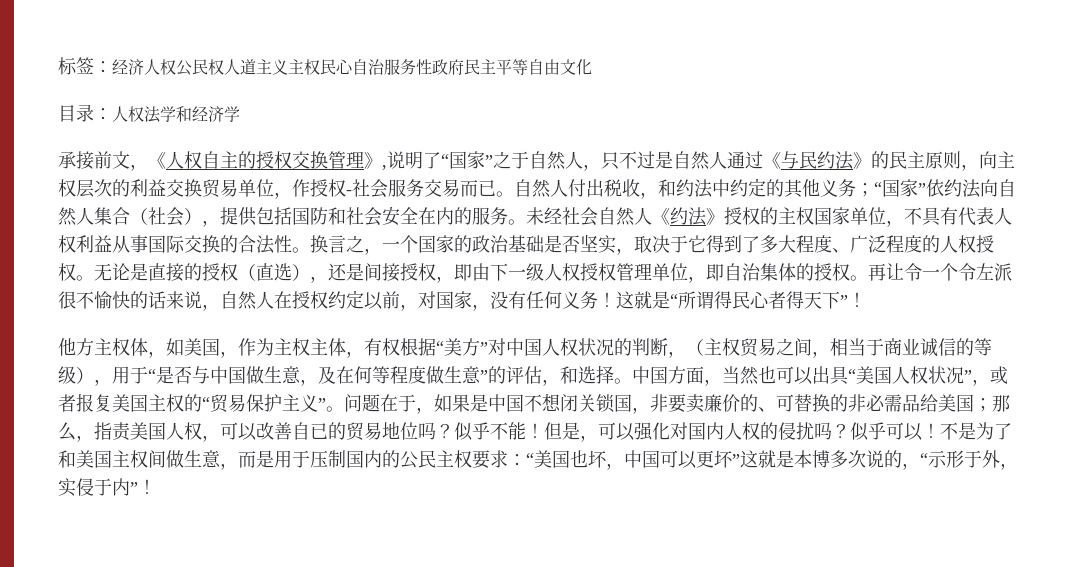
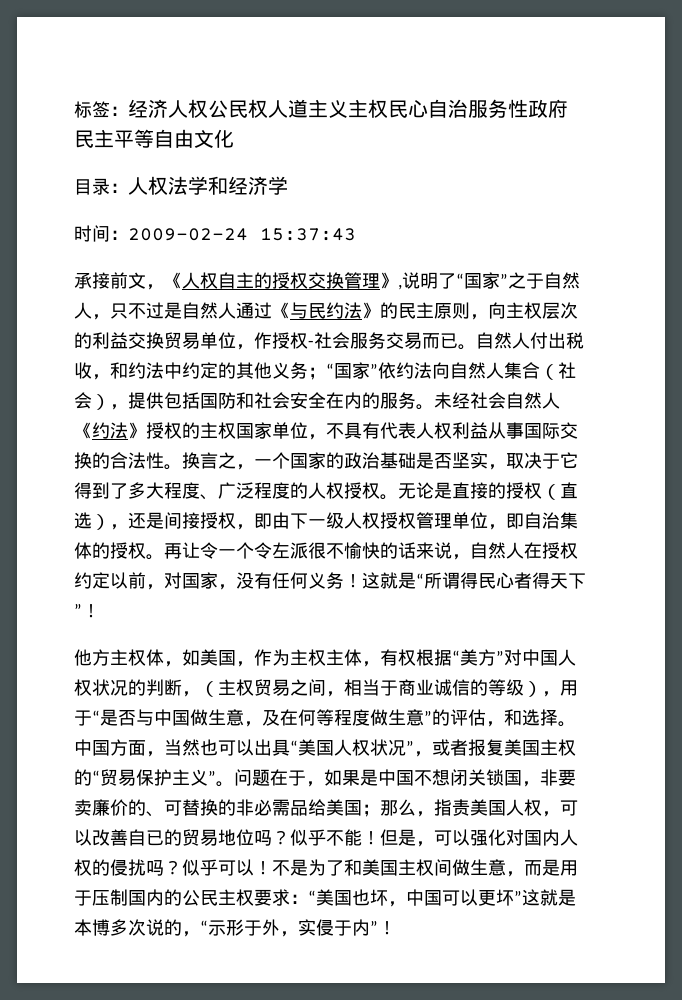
+ 时间：2009-02-24 15:37:43

